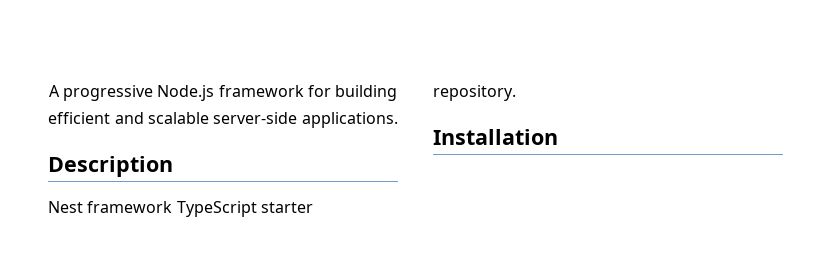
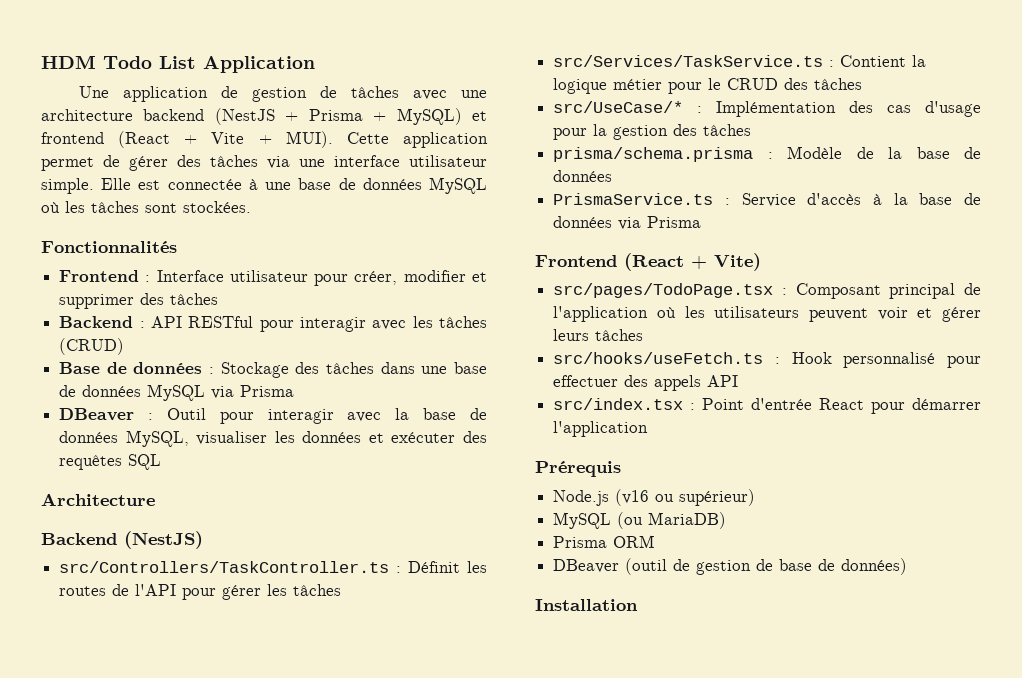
- A progressive Node.js framework for building efficient and scalable server-side applications.
- Description
- Nest framework TypeScript starter repository.
+ HDM Todo List Application
+ Une application de gestion de tâches avec une architecture backend (NestJS + Prisma + MySQL) et frontend (React + Vite + MUI). Cette application permet de gérer des tâches via une interface utilisateur simple. Elle est connectée à une base de données MySQL où les tâches sont stockées.
+ Fonctionnalités
+ Frontend : Interface utilisateur pour créer, modifier et supprimer des tâches
+ Backend : API RESTful pour interagir avec les tâches (CRUD)
+ Base de données : Stockage des tâches dans une base de données MySQL via Prisma
+ DBeaver : Outil pour interagir avec la base de données MySQL, visualiser les données et exécuter des requêtes SQL
+ Architecture
+ Backend (NestJS)
+ src/Controllers/TaskController.ts : Définit les routes de l'API pour gérer les tâches
+ src/Services/TaskService.ts : Contient la logique métier pour le CRUD des tâches
+ src/UseCase/* : Implémentation des cas d'usage pour la gestion des tâches
+ prisma/schema.prisma : Modèle de la base de données
+ PrismaService.ts : Service d'accès à la base de données via Prisma
+ Frontend (React + Vite)
+ src/pages/TodoPage.tsx : Composant principal de l'application où les utilisateurs peuvent voir et gérer leurs tâches
+ src/hooks/useFetch.ts : Hook personnalisé pour effectuer des appels API
+ src/index.tsx : Point d'entrée React pour démarrer l'application
+ Prérequis
+ Node.js (v16 ou supérieur)
+ MySQL (ou MariaDB)
+ Prisma ORM
+ DBeaver (outil de gestion de base de données)

